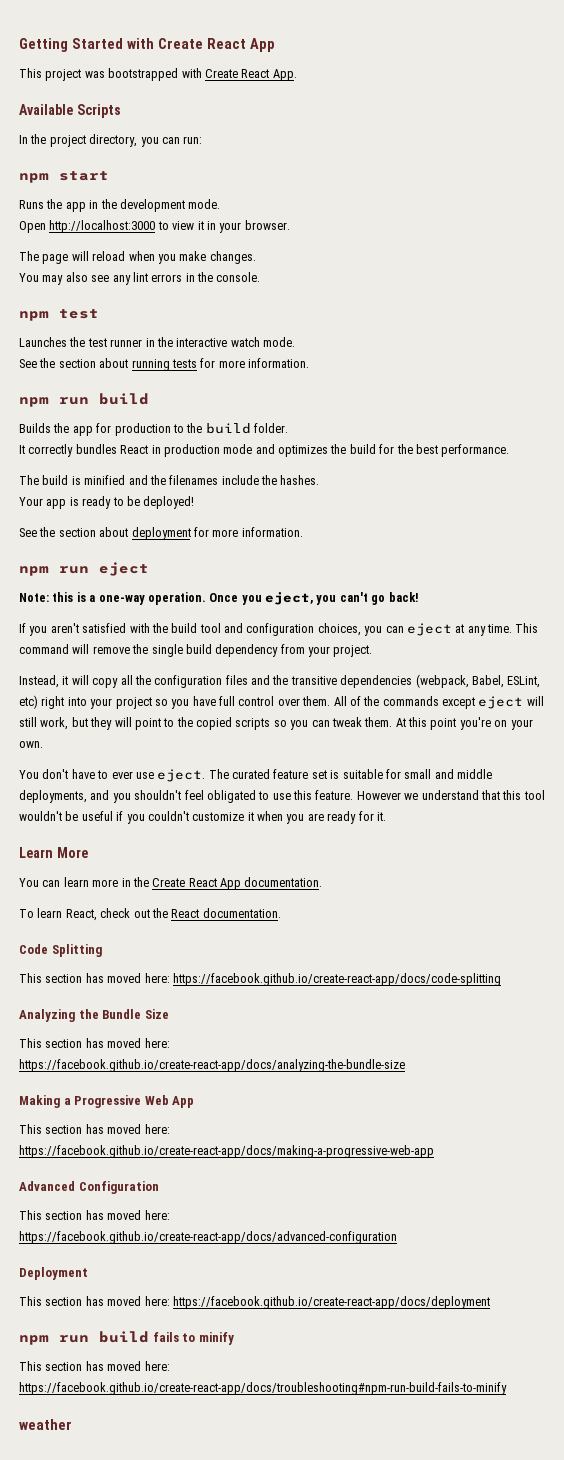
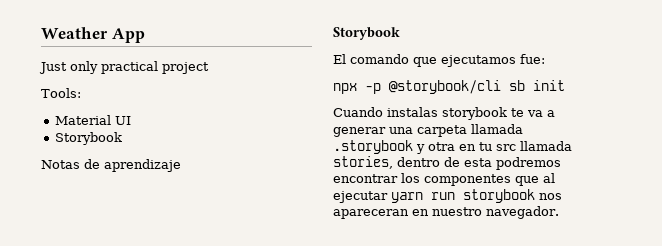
- Getting Started with Create React App
- This project was bootstrapped with Create React App.
- Available Scripts
- In the project directory, you can run:
- npm start
- Runs the app in the development mode.
- Open http://localhost:3000 to view it in your browser.
- The page will reload when you make changes.
- You may also see any lint errors in the console.
- npm test
- Launches the test runner in the interactive watch mode.
- See the section about running tests for more information.
- npm run build
- Builds the app for production to the build folder.
- It correctly bundles React in production mode and optimizes the build for the best performance.
- The build is minified and the filenames include the hashes.
- Your app is ready to be deployed!
- See the section about deployment for more information.
- npm run eject
- Note: this is a one-way operation. Once you eject, you can't go back!
- If you aren't satisfied with the build tool and configuration choices, you can eject at any time. This command will remove the single build dependency from your project.
- Instead, it will copy all the configuration files and the transitive dependencies (webpack, Babel, ESLint, etc) right into your project so you have full control over them. All of the commands except eject will still work, but they will point to the copied scripts so you can tweak them. At this point you're on your own.
- You don't have to ever use eject. The curated feature set is suitable for small and middle deployments, and you shouldn't feel obligated to use this feature. However we understand that this tool wouldn't be useful if you couldn't customize it when you are ready for it.
- Learn More
- You can learn more in the Create React App documentation.
- To learn React, check out the React documentation.
- Code Splitting
- This section has moved here: https://facebook.github.io/create-react-app/docs/code-splitting
- Analyzing the Bundle Size
- This section has moved here: https://facebook.github.io/create-react-app/docs/analyzing-the-bundle-size
- Making a Progressive Web App
- This section has moved here: https://facebook.github.io/create-react-app/docs/making-a-progressive-web-app
- Advanced Configuration
- This section has moved here: https://facebook.github.io/create-react-app/docs/advanced-configuration
- Deployment
- This section has moved here: https://facebook.github.io/create-react-app/docs/deployment
- npm run build fails to minify
- This section has moved here: https://facebook.github.io/create-react-app/docs/troubleshooting#npm-run-build-fails-to-minify
- weather
+ Weather App
+ Just only practical project
+ Tools:
+ Material UI
+ Storybook
+ Notas de aprendizaje
+ Storybook
+ El comando que ejecutamos fue:
+ npx -p @storybook/cli sb init
+ Cuando instalas storybook te va a generar una carpeta llamada .storybook y otra en tu src llamada stories, dentro de esta podremos encontrar los componentes que al ejecutar yarn run storybook nos apareceran en nuestro navegador.

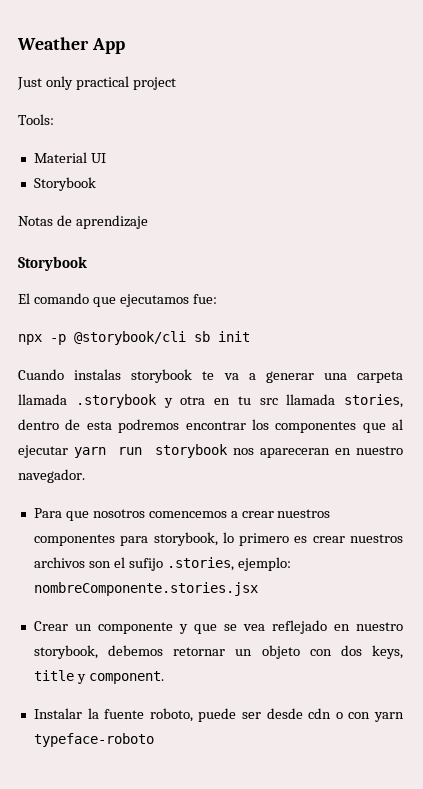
+ Para que nosotros comencemos a crear nuestros componentes para storybook, lo primero es crear nuestros archivos son el sufijo .stories, ejemplo: nombreComponente.stories.jsx
+ Crear un componente y que se vea reflejado en nuestro storybook, debemos retornar un objeto con dos keys, title y component.
+ Instalar la fuente roboto, puede ser desde cdn o con yarn typeface-roboto

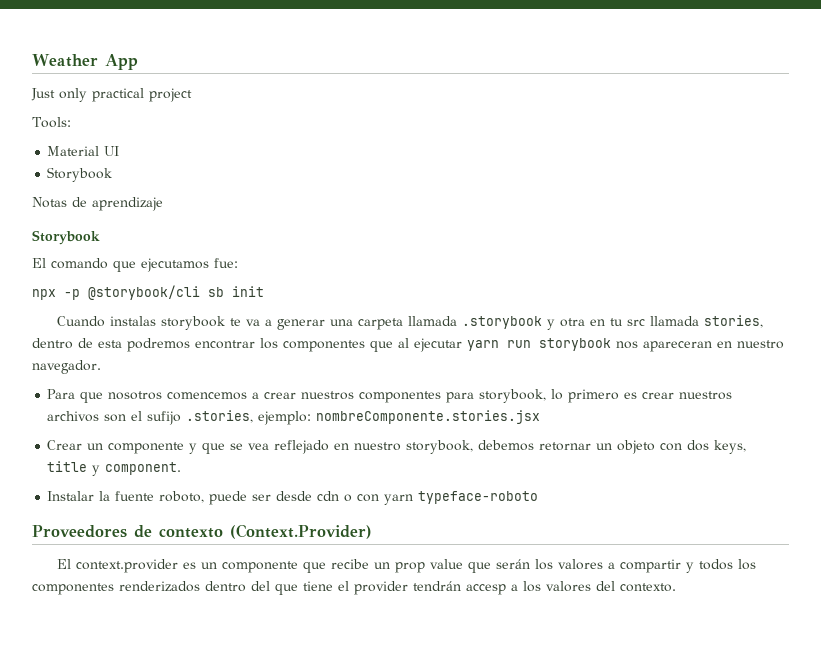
+ Proveedores de contexto (Context.Provider)
+ El context.provider es un componente que recibe un prop value que serán los valores a compartir y todos los componentes renderizados dentro del que tiene el provider tendrán accesp a los valores del contexto.

